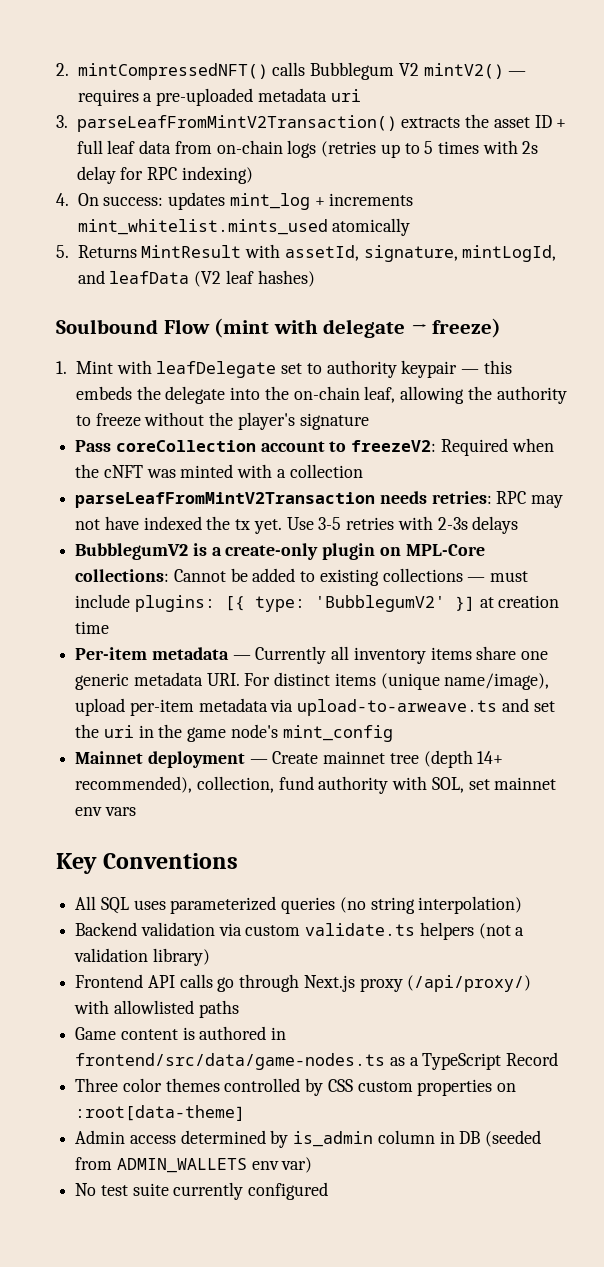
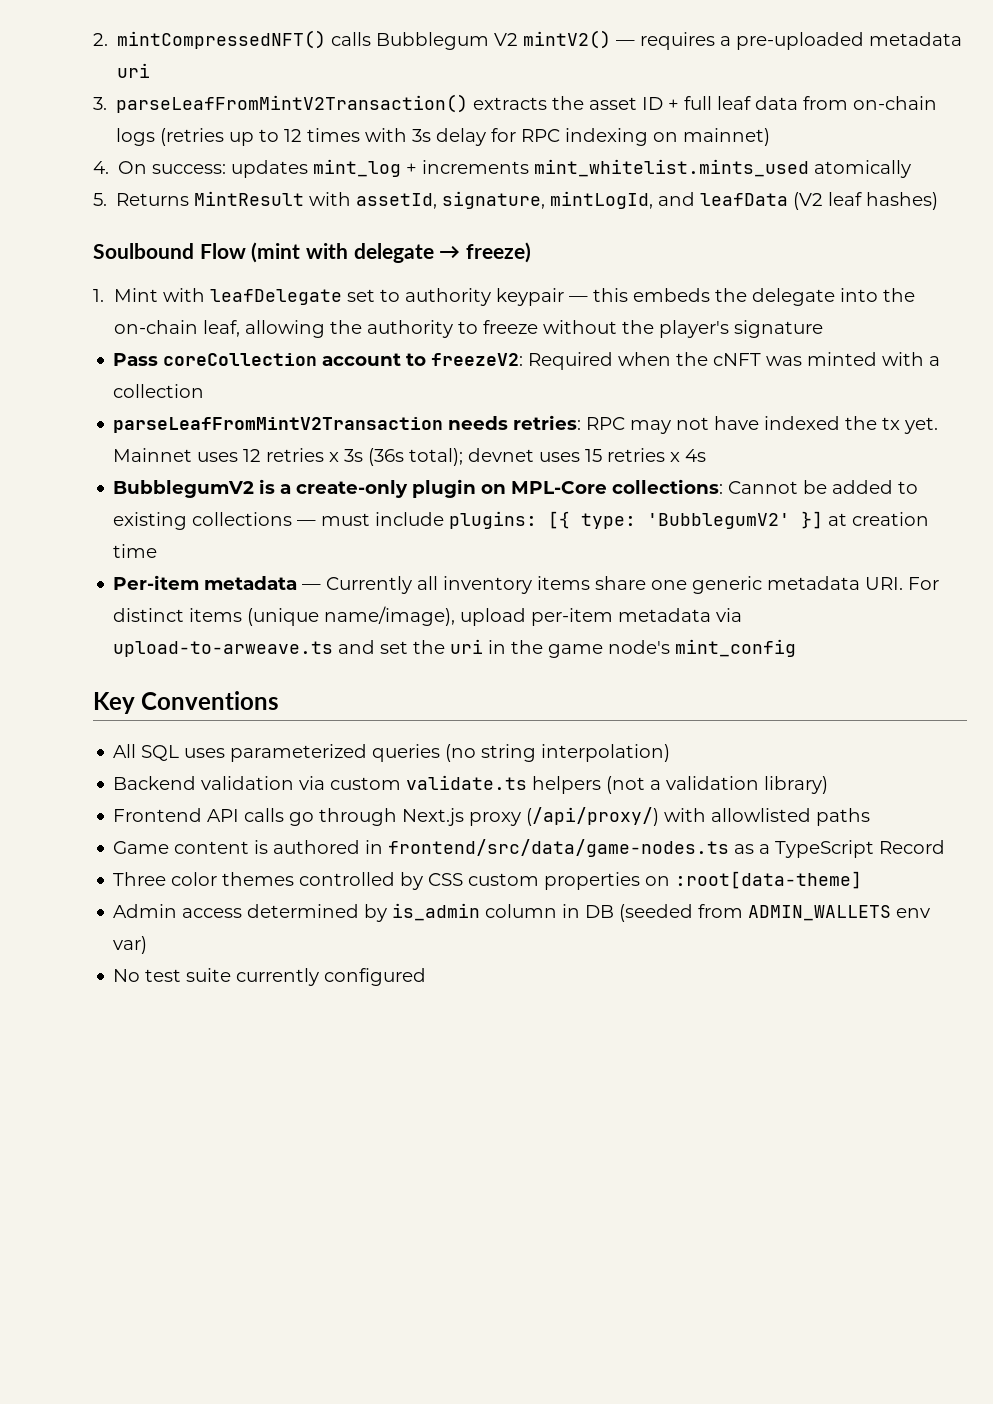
- 3. parseLeafFromMintV2Transaction() extracts the asset ID + full leaf data from on-chain logs (retries up to 5 times with 2s delay for RPC indexing)
+ 3. parseLeafFromMintV2Transaction() extracts the asset ID + full leaf data from on-chain logs (retries up to 12 times with 3s delay for RPC indexing on mainnet)
- Use 3-5 retries with 2-3s delays
+ Mainnet uses 12 retries x 3s (36s total); devnet uses 15 retries x 4s
- Mainnet deployment — Create mainnet tree (depth 14+ recommended), collection, fund authority with SOL, set mainnet env vars

